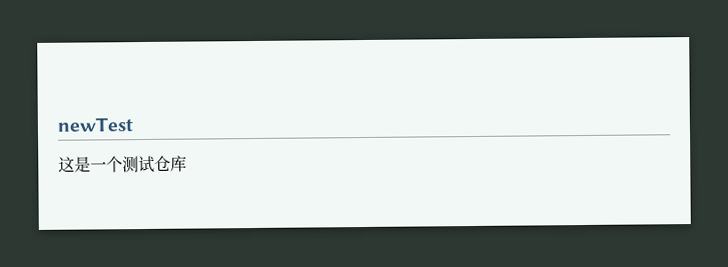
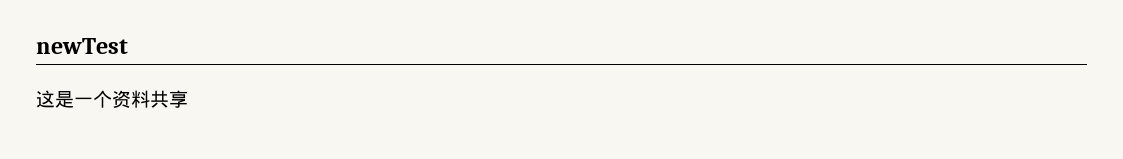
- 这是一个测试仓库
+ 这是一个资料共享

